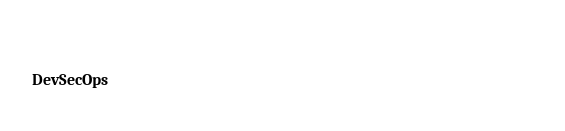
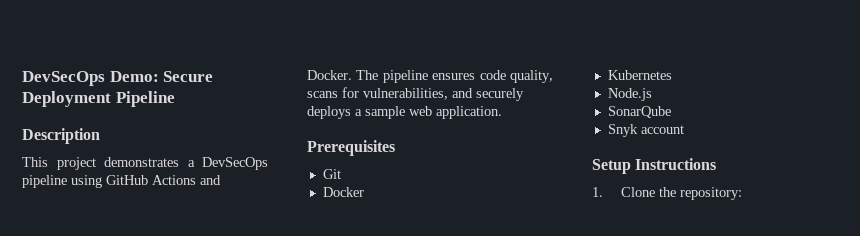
- DevSecOps
+ DevSecOps Demo: Secure Deployment Pipeline
+ Description
+ This project demonstrates a DevSecOps pipeline using GitHub Actions and Docker. The pipeline ensures code quality, scans for vulnerabilities, and securely deploys a sample web application.
+ Prerequisites
+ Git
+ Docker
+ Kubernetes
+ Node.js
+ SonarQube
+ Snyk account
+ Setup Instructions
+ 1. Clone the repository:

